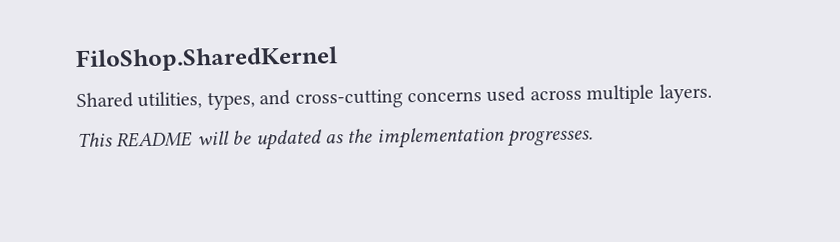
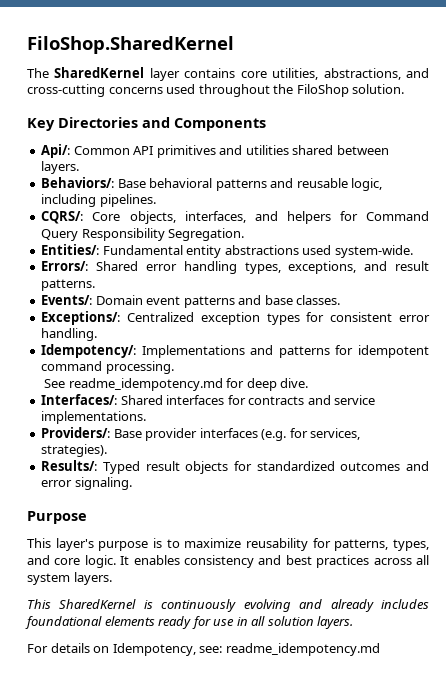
- Shared utilities, types, and cross-cutting concerns used across multiple layers.
- This README will be updated as the implementation progresses.
+ The SharedKernel layer contains core utilities, abstractions, and cross-cutting concerns used throughout the FiloShop solution.
+ Key Directories and Components
+ Api/: Common API primitives and utilities shared between layers.
+ Behaviors/: Base behavioral patterns and reusable logic, including pipelines.
+ CQRS/: Core objects, interfaces, and helpers for Command Query Responsibility Segregation.
+ Entities/: Fundamental entity abstractions used system-wide.
+ Errors/: Shared error handling types, exceptions, and result patterns.
+ Events/: Domain event patterns and base classes.
+ Exceptions/: Centralized exception types for consistent error handling.
+ Idempotency/: Implementations and patterns for idempotent command processing.
+ See readme_idempotency.md for deep dive.
+ Interfaces/: Shared interfaces for contracts and service implementations.
+ Providers/: Base provider interfaces (e.g. for services, strategies).
+ Results/: Typed result objects for standardized outcomes and error signaling.
+ Purpose
+ This layer's purpose is to maximize reusability for patterns, types, and core logic. It enables consistency and best practices across all system layers.
+ This SharedKernel is continuously evolving and already includes foundational elements ready for use in all solution layers.
+ For details on Idempotency, see: readme_idempotency.md

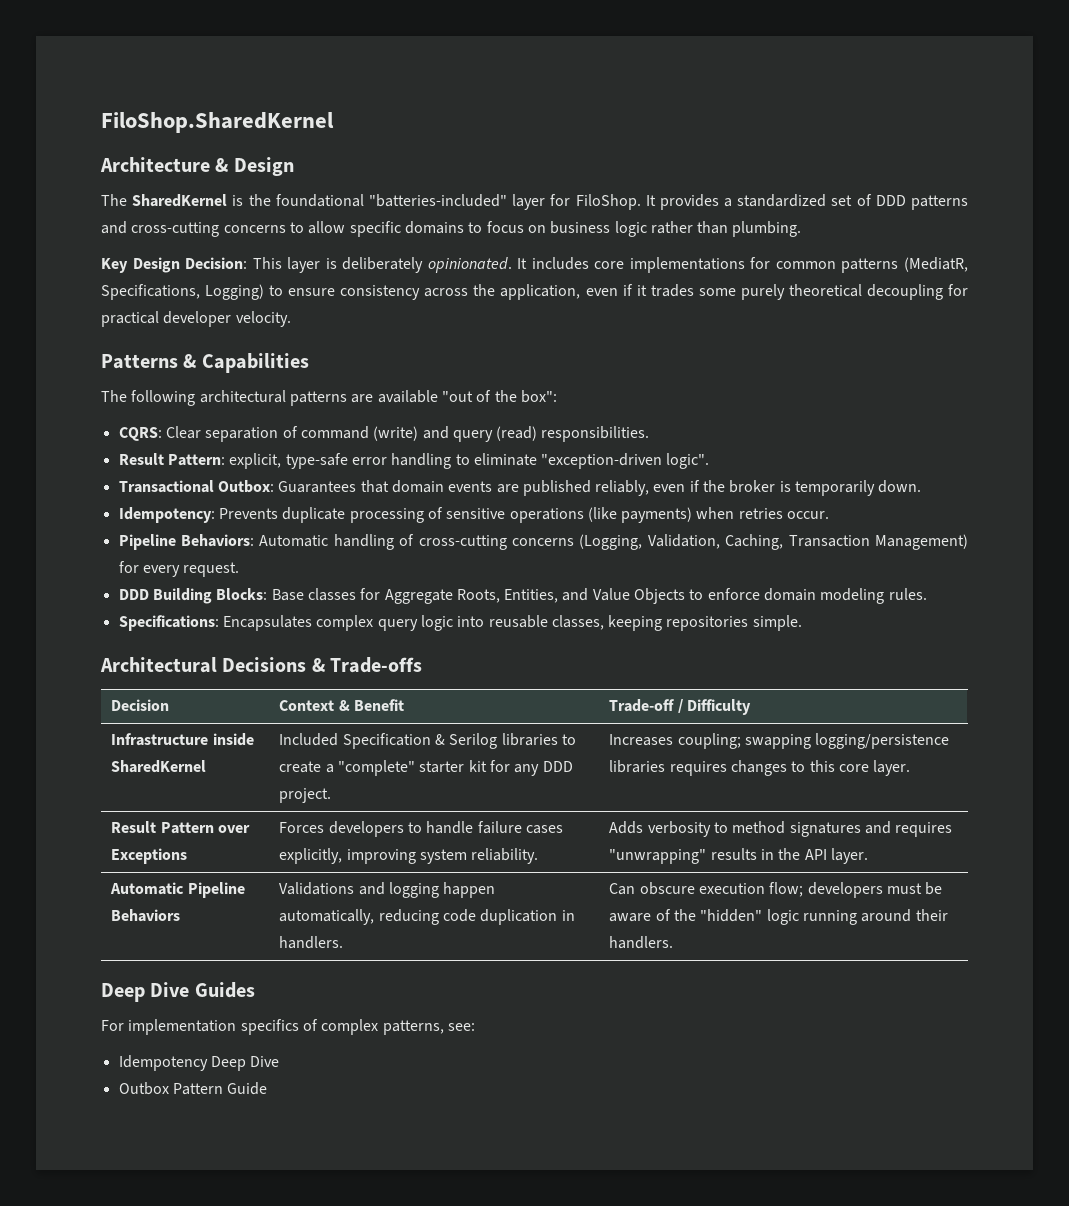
+ Architecture & Design
- The SharedKernel layer contains core utilities, abstractions, and cross-cutting concerns used throughout the FiloShop solution.
- Key Directories and Components
- Api/: Common API primitives and utilities shared between layers.
- Behaviors/: Base behavioral patterns and reusable logic, including pipelines.
- CQRS/: Core objects, interfaces, and helpers for Command Query Responsibility Segregation.
- Entities/: Fundamental entity abstractions used system-wide.
- Errors/: Shared error handling types, exceptions, and result patterns.
- Events/: Domain event patterns and base classes.
- Exceptions/: Centralized exception types for consistent error handling.
- Idempotency/: Implementations and patterns for idempotent command processing.
- See readme_idempotency.md for deep dive.
- Interfaces/: Shared interfaces for contracts and service implementations.
- Providers/: Base provider interfaces (e.g. for services, strategies).
- Results/: Typed result objects for standardized outcomes and error signaling.
- Purpose
- This layer's purpose is to maximize reusability for patterns, types, and core logic. It enables consistency and best practices across all system layers.
- This SharedKernel is continuously evolving and already includes foundational elements ready for use in all solution layers.
- For details on Idempotency, see: readme_idempotency.md
+ The SharedKernel is the foundational "batteries-included" layer for FiloShop. It provides a standardized set of DDD patterns and cross-cutting concerns to allow specific domains to focus on business logic rather than plumbing.
+ Key Design Decision: This layer is deliberately opinionated. It includes core implementations for common patterns (MediatR, Specifications, Logging) to ensure consistency across the application, even if it trades some purely theoretical decoupling for practical developer velocity.
+ Patterns & Capabilities
+ The following architectural patterns are available "out of the box":
+ CQRS: Clear separation of command (write) and query (read) responsibilities.
+ Result Pattern: explicit, type-safe error handling to eliminate "exception-driven logic".
+ Transactional Outbox: Guarantees that domain events are published reliably, even if the broker is temporarily down.
+ Idempotency: Prevents duplicate processing of sensitive operations (like payments) when retries occur.
+ Pipeline Behaviors: Automatic handling of cross-cutting concerns (Logging, Validation, Caching, Transaction Management) for every request.
+ DDD Building Blocks: Base classes for Aggregate Roots, Entities, and Value Objects to enforce domain modeling rules.
+ Specifications: Encapsulates complex query logic into reusable classes, keeping repositories simple.
+ Architectural Decisions & Trade-offs
+ Decision | Context & Benefit | Trade-off / Difficulty
+ Infrastructure inside SharedKernel | Included Specification & Serilog libraries to create a "complete" starter kit for any DDD project. | Increases coupling; swapping logging/persistence libraries requires changes to this core layer.
+ Result Pattern over Exceptions | Forces developers to handle failure cases explicitly, improving system reliability. | Adds verbosity to method signatures and requires "unwrapping" results in the API layer.
+ Automatic Pipeline Behaviors | Validations and logging happen automatically, reducing code duplication in handlers. | Can obscure execution flow; developers must be aware of the "hidden" logic running around their handlers.
+ Deep Dive Guides
+ For implementation specifics of complex patterns, see:
+ Idempotency Deep Dive
+ Outbox Pattern Guide

